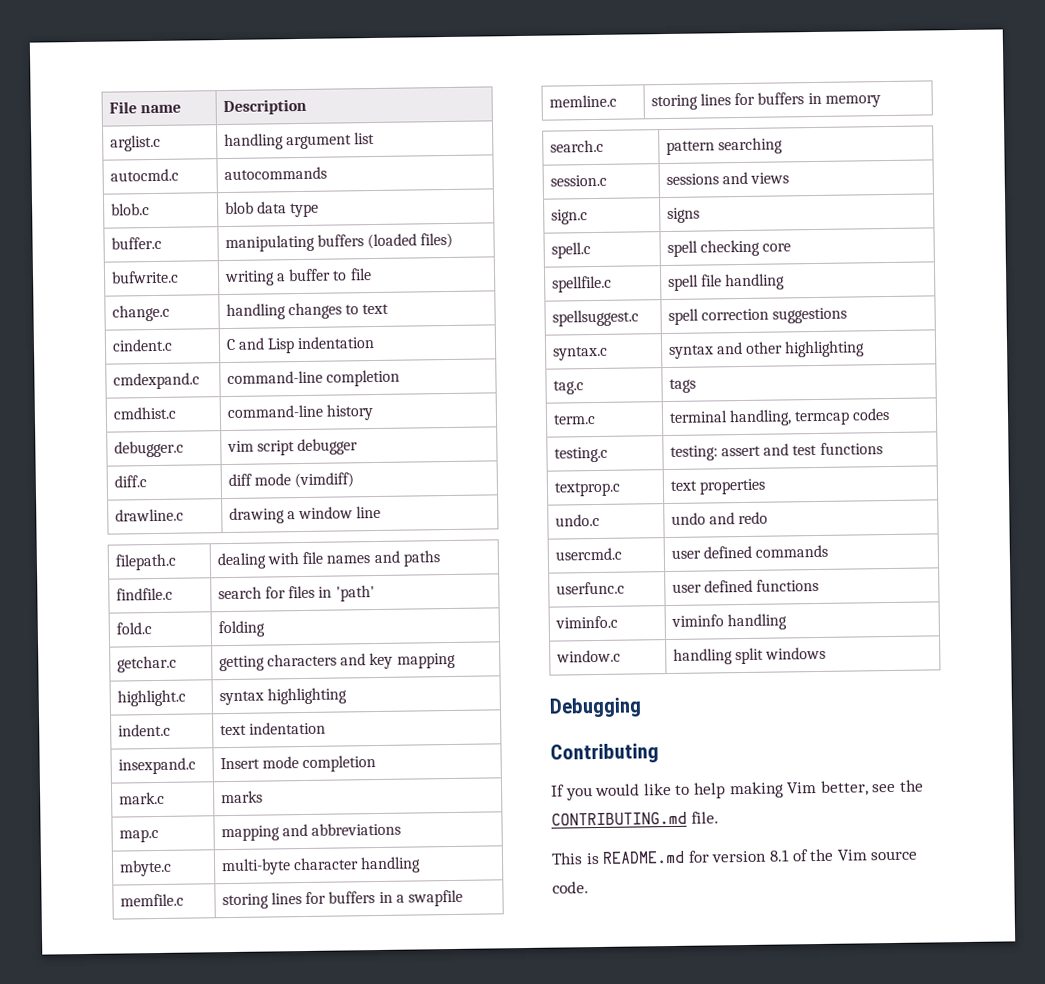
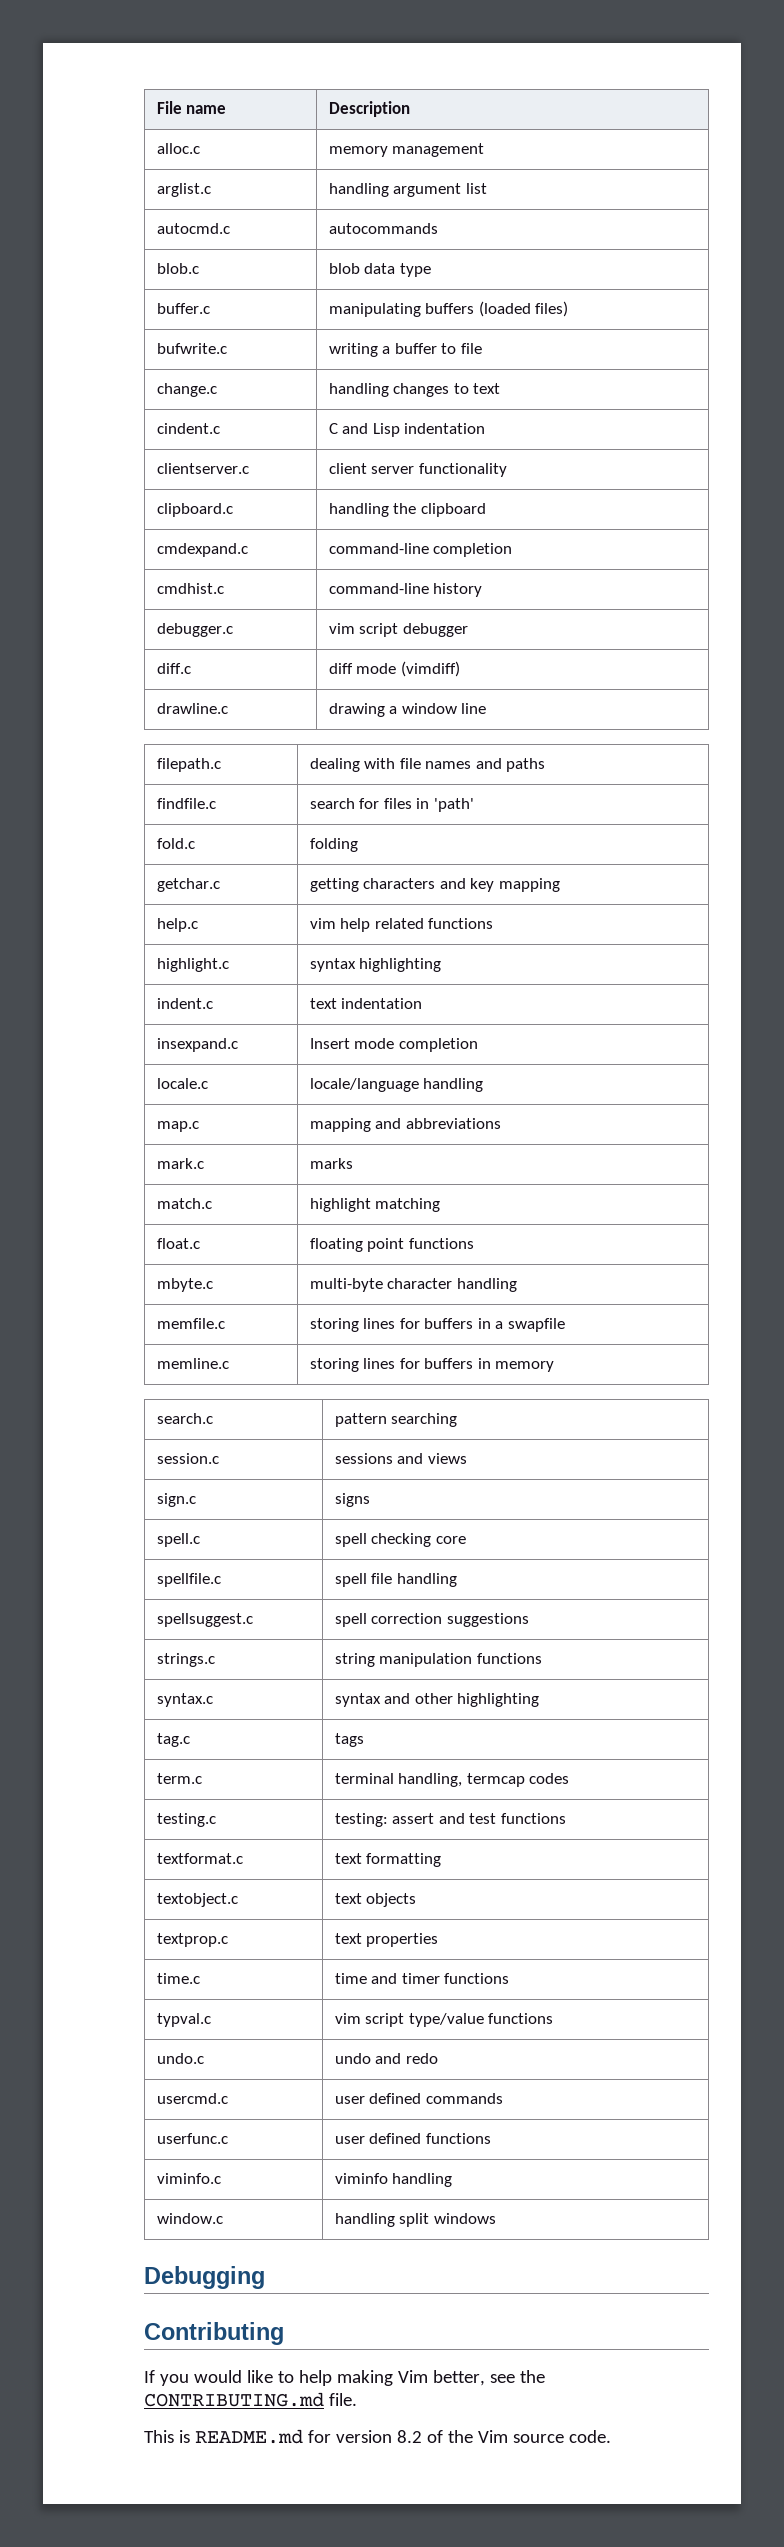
+ alloc.c | memory management
+ clientserver.c | client server functionality
+ clipboard.c | handling the clipboard
+ help.c | vim help related functions
- mark.c | marks
+ locale.c | locale/language handling
+ mark.c | marks
+ match.c | highlight matching
+ float.c | floating point functions
+ strings.c | string manipulation functions
+ textformat.c | text formatting
+ textobject.c | text objects
  textprop.c | text properties
+ time.c | time and timer functions
+ typval.c | vim script type/value functions
- This is README.md for version 8.1 of the Vim source code.
+ This is README.md for version 8.2 of the Vim source code.

